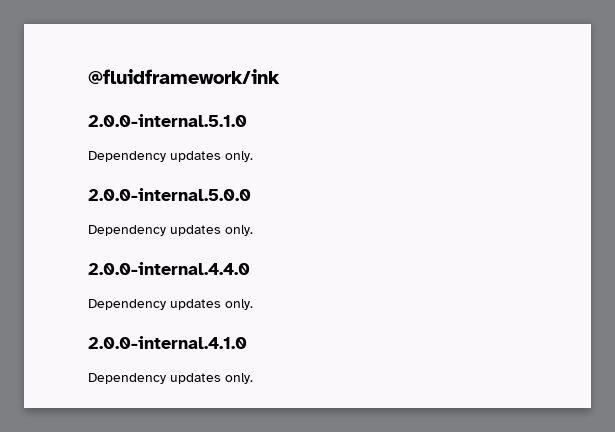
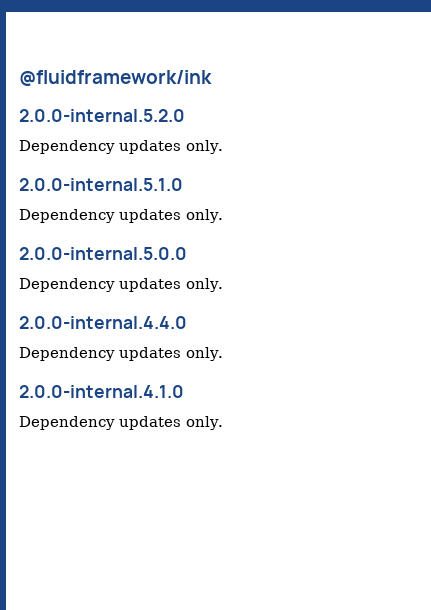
+ 2.0.0-internal.5.2.0
+ Dependency updates only.

